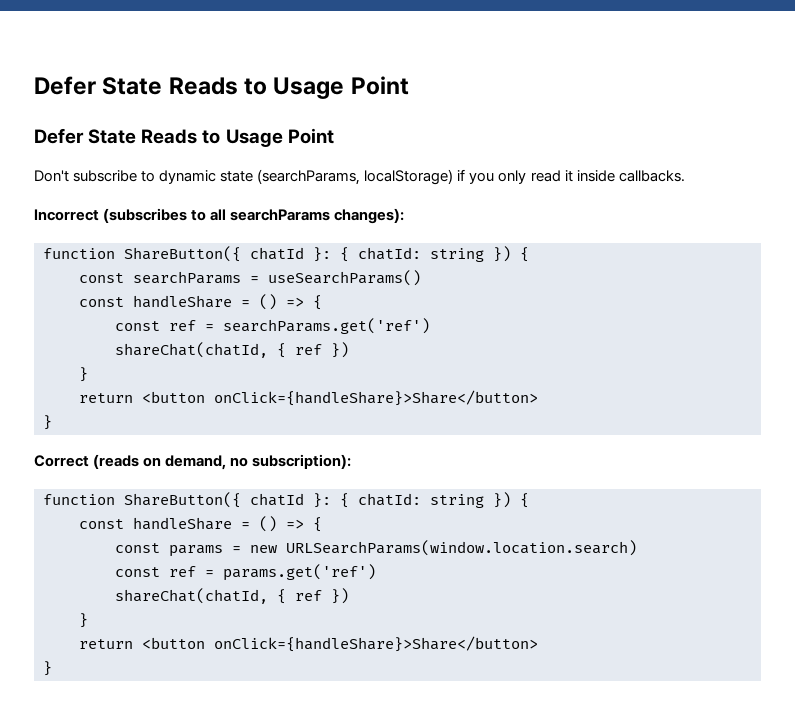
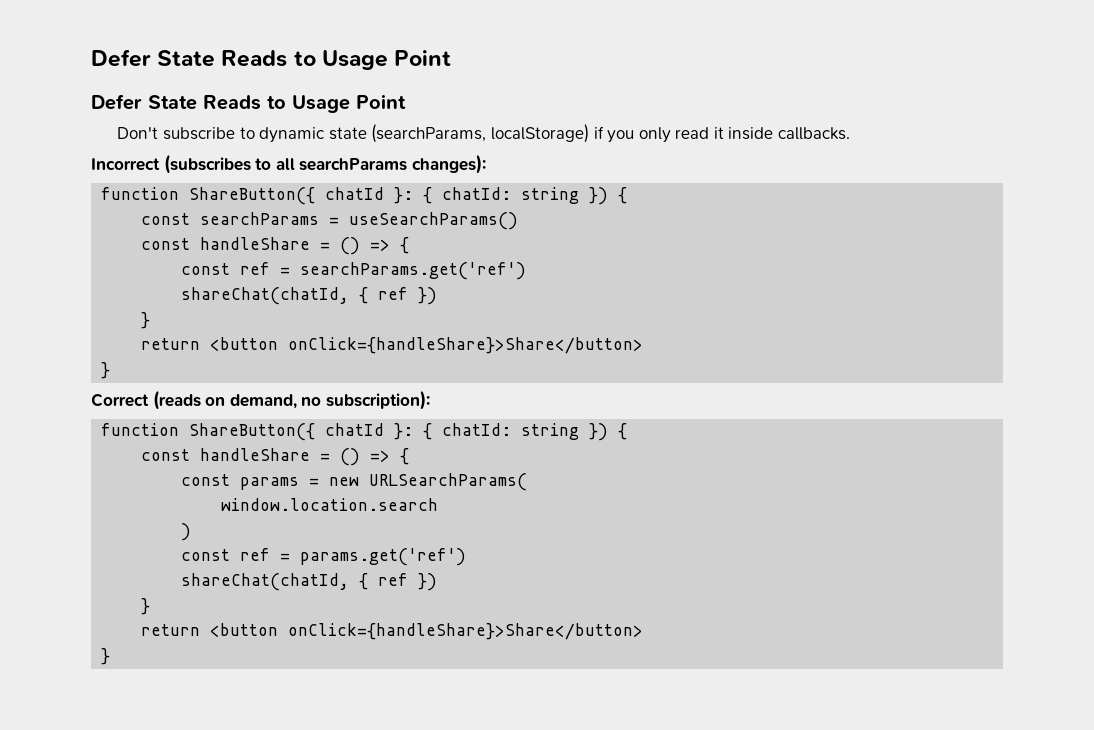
- const params = new URLSearchParams(window.location.search)
+ const params = new URLSearchParams(
+ window.location.search
+ )

